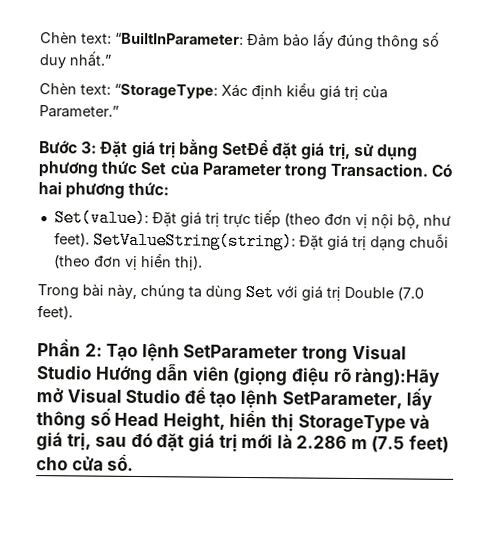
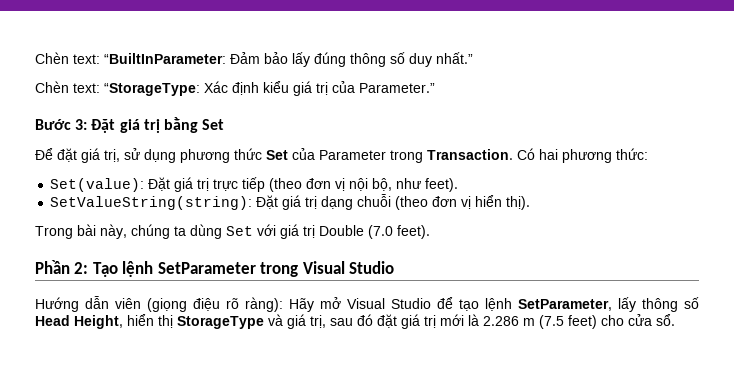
- Bước 3: Đặt giá trị bằng SetĐể đặt giá trị, sử dụng phương thức Set của Parameter trong Transaction.
+ Bước 3: Đặt giá trị bằng Set
+ Để đặt giá trị, sử dụng phương thức Set của Parameter trong Transaction.
- Set(value): Đặt giá trị trực tiếp (theo đơn vị nội bộ, như feet). SetValueString(string): Đặt giá trị dạng chuỗi (theo đơn vị hiển thị).
+ Set(value): Đặt giá trị trực tiếp (theo đơn vị nội bộ, như feet).
+ SetValueString(string): Đặt giá trị dạng chuỗi (theo đơn vị hiển thị).
- Phần 2: Tạo lệnh SetParameter trong Visual Studio Hướng dẫn viên (giọng điệu rõ ràng):Hãy mở Visual Studio để tạo lệnh SetParameter, lấy thông số Head Height, hiển thị StorageType và giá trị, sau đó đặt giá trị mới là 2.286 m (7.5 feet) cho cửa sổ.
+ Phần 2: Tạo lệnh SetParameter trong Visual Studio
+ Hướng dẫn viên (giọng điệu rõ ràng): Hãy mở Visual Studio để tạo lệnh SetParameter, lấy thông số Head Height, hiển thị StorageType và giá trị, sau đó đặt giá trị mới là 2.286 m (7.5 feet) cho cửa sổ.

